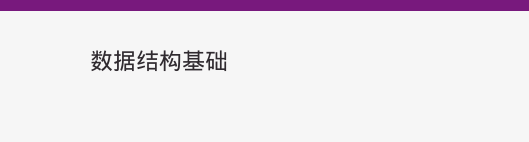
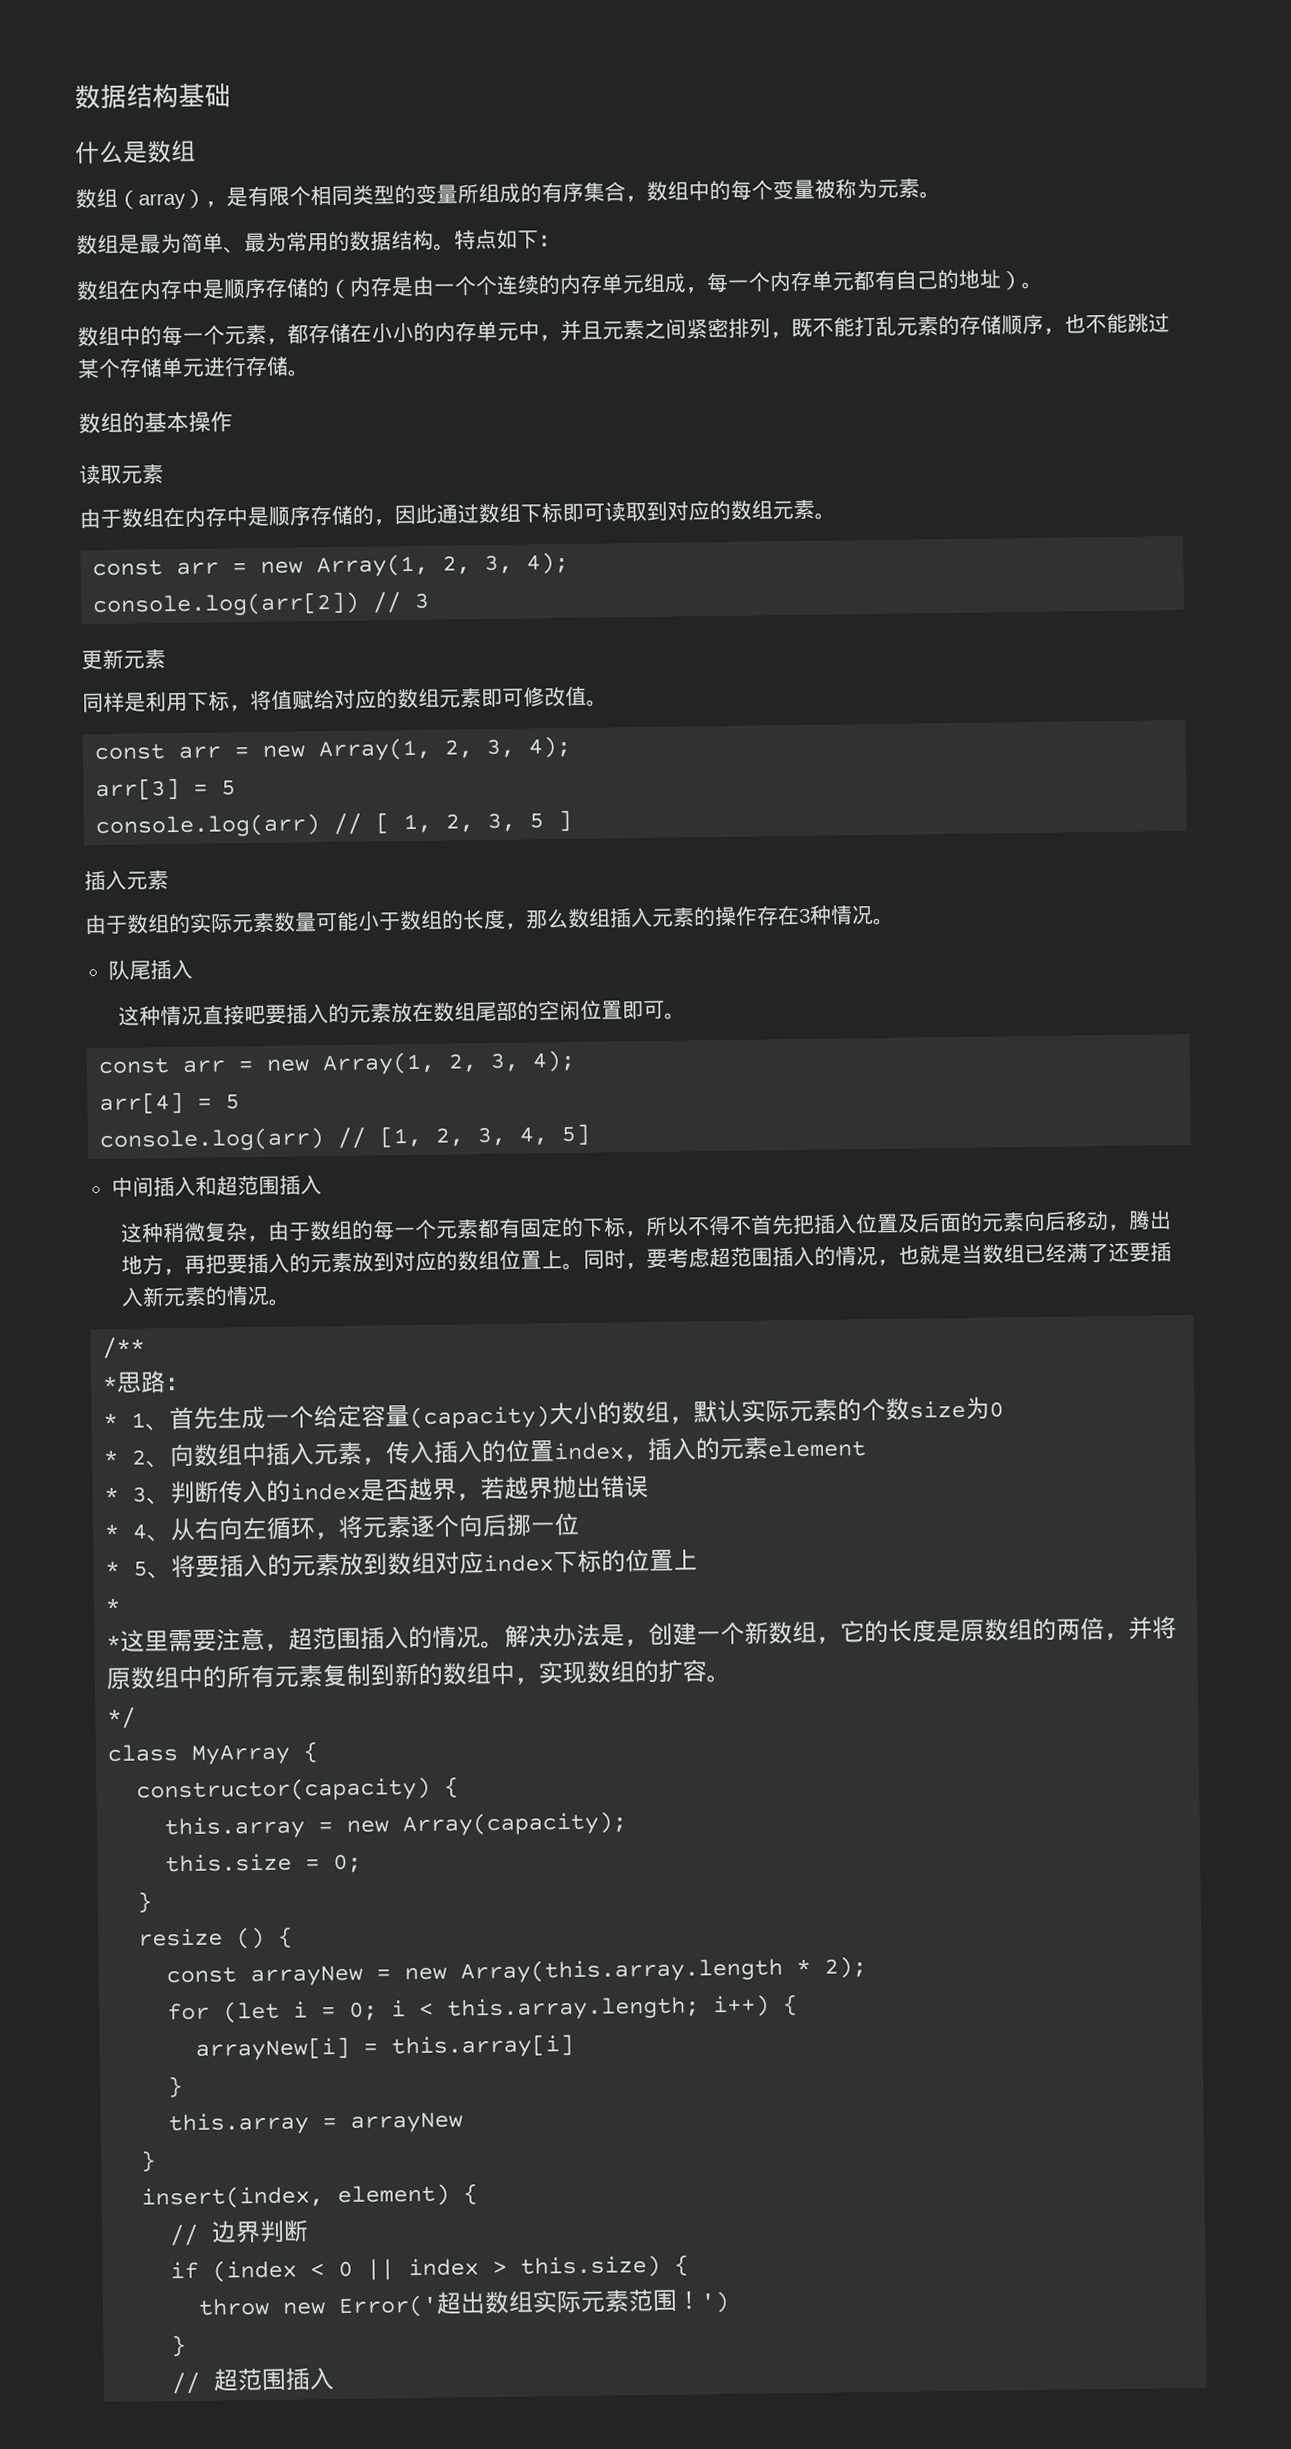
+ 什么是数组
+ 数组（array），是有限个相同类型的变量所组成的有序集合，数组中的每个变量被称为元素。
+ 数组是最为简单、最为常用的数据结构。特点如下：
+ 数组在内存中是顺序存储的（内存是由一个个连续的内存单元组成，每一个内存单元都有自己的地址）。
+ 数组中的每一个元素，都存储在小小的内存单元中，并且元素之间紧密排列，既不能打乱元素的存储顺序，也不能跳过某个存储单元进行存储。
+ 数组的基本操作
+ 读取元素
+ 由于数组在内存中是顺序存储的，因此通过数组下标即可读取到对应的数组元素。
+ const arr = new Array(1, 2, 3, 4);
+ console.log(arr[2]) // 3
+ 更新元素
+ 同样是利用下标，将值赋给对应的数组元素即可修改值。
+ const arr = new Array(1, 2, 3, 4);
+ arr[3] = 5
+ console.log(arr) // [ 1, 2, 3, 5 ]
+ 插入元素
+ 由于数组的实际元素数量可能小于数组的长度，那么数组插入元素的操作存在3种情况。
+ 队尾插入
+ 这种情况直接吧要插入的元素放在数组尾部的空闲位置即可。
+ const arr = new Array(1, 2, 3, 4);
+ arr[4] = 5
+ console.log(arr) // [1, 2, 3, 4, 5]
+ 中间插入和超范围插入
+ 这种稍微复杂，由于数组的每一个元素都有固定的下标，所以不得不首先把插入位置及后面的元素向后移动，腾出地方，再把要插入的元素放到对应的数组位置上。同时，要考虑超范围插入的情况，也就是当数组已经满了还要插入新元素的情况。
+ /**
+ *思路：
+ * 1、首先生成一个给定容量(capacity)大小的数组，默认实际元素的个数size为0
+ * 2、向数组中插入元素，传入插入的位置index，插入的元素element
+ * 3、判断传入的index是否越界，若越界抛出错误
+ * 4、从右向左循环，将元素逐个向后挪一位
+ * 5、将要插入的元素放到数组对应index下标的位置上
+ *
+ *这里需要注意，超范围插入的情况。解决办法是，创建一个新数组，它的长度是原数组的两倍，并将原数组中的所有元素复制到新的数组中，实现数组的扩容。
+ */
+ class MyArray {
+ constructor(capacity) {
+ this.array = new Array(capacity);
+ this.size = 0;
+ }
+ resize () {
+ const arrayNew = new Array(this.array.length * 2);
+ for (let i = 0; i < this.array.length; i++) {
+ arrayNew[i] = this.array[i]
+ }
+ this.array = arrayNew
+ }
+ insert(index, element) {
+ // 边界判断
+ if (index < 0 || index > this.size) {
+ throw new Error('超出数组实际元素范围！')
+ }
+ // 超范围插入

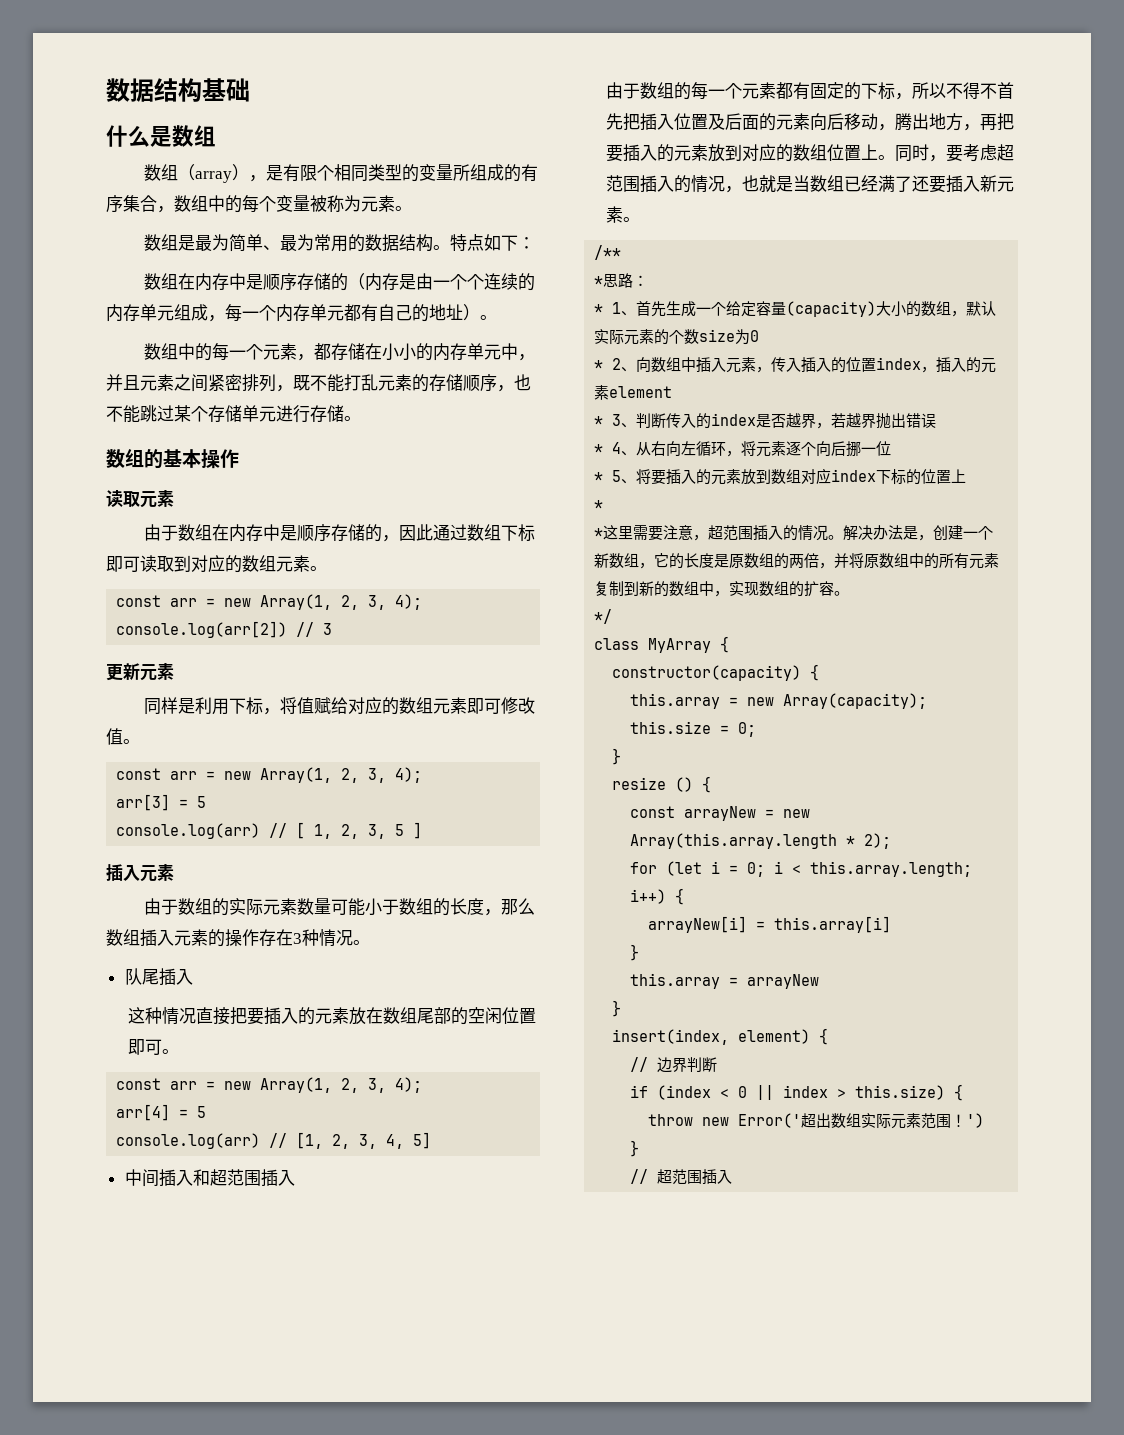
- 这种情况直接吧要插入的元素放在数组尾部的空闲位置即可。
+ 这种情况直接把要插入的元素放在数组尾部的空闲位置即可。
- 这种稍微复杂，由于数组的每一个元素都有固定的下标，所以不得不首先把插入位置及后面的元素向后移动，腾出地方，再把要插入的元素放到对应的数组位置上。
+ 由于数组的每一个元素都有固定的下标，所以不得不首先把插入位置及后面的元素向后移动，腾出地方，再把要插入的元素放到对应的数组位置上。
- 同时，要考虑超范围插入的情况，也就是当数组已经满了还要插入新元素的情况。
+ 同时，要考虑超范围插入的情况，也就是当数组已经满了还要插入新元素。

